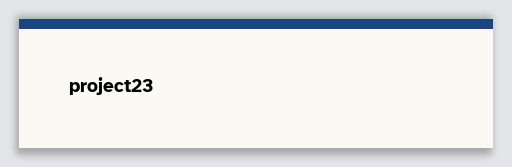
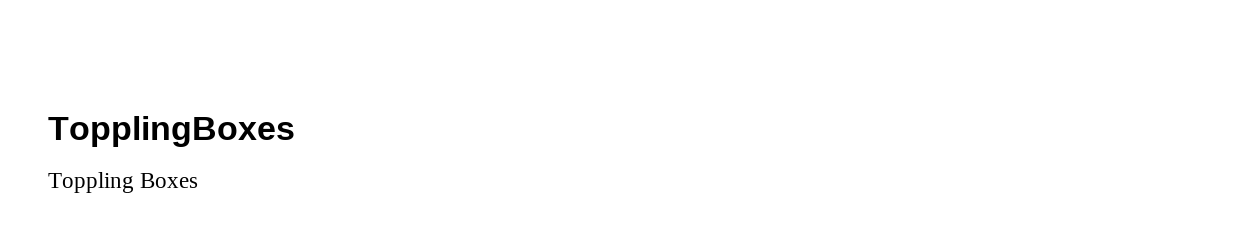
- project23
+ TopplingBoxes
+ Toppling Boxes

